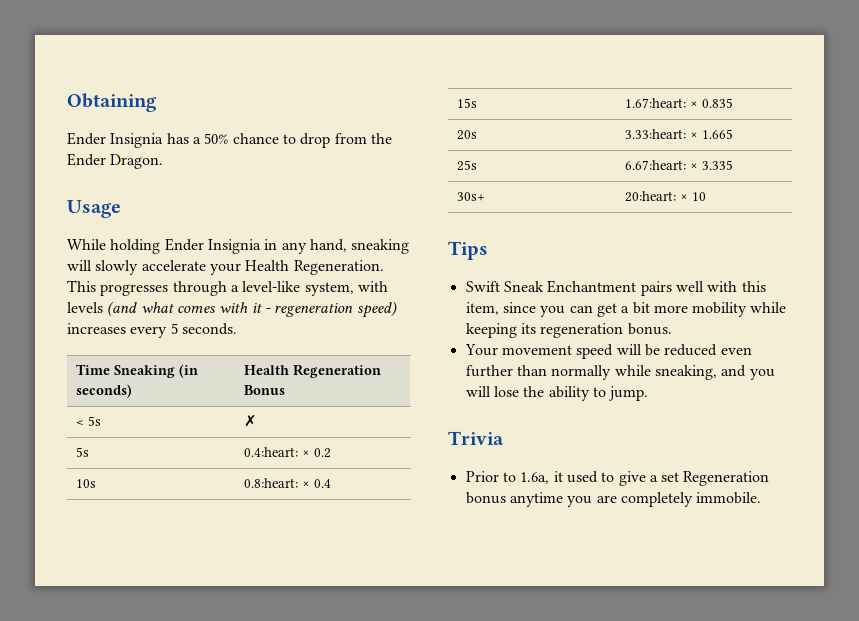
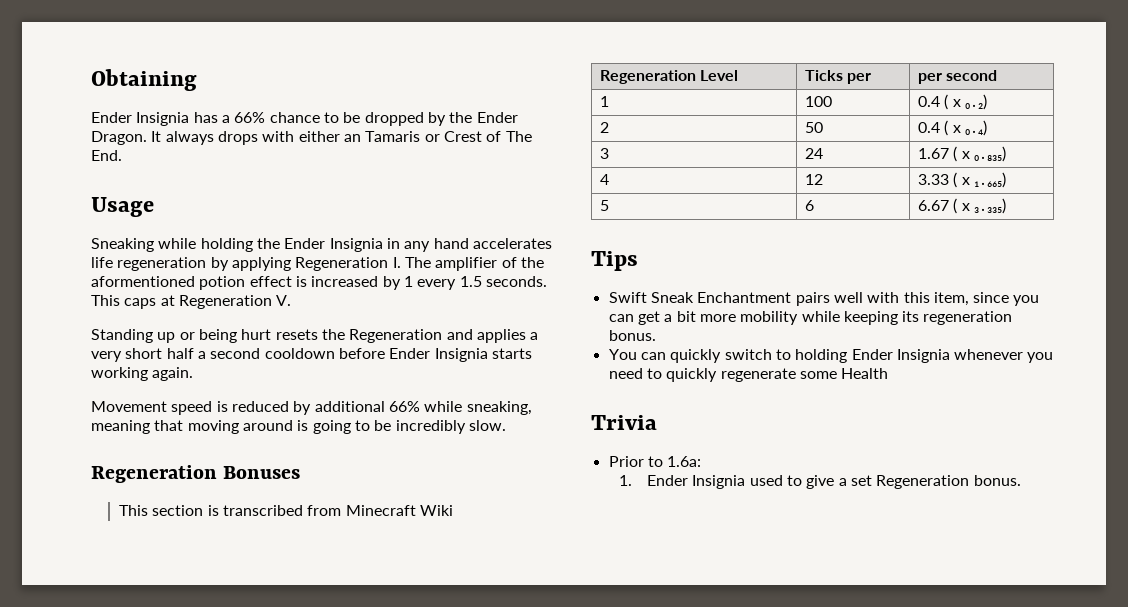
- Ender Insignia has a 50% chance to drop from the Ender Dragon.
+ Ender Insignia has a 66% chance to be dropped by the Ender Dragon. It always drops with either an Tamaris or Crest of The End.
  Usage
- While holding Ender Insignia in any hand, sneaking will slowly accelerate your Health Regeneration. This progresses through a level-like system, with levels (and what comes with it - regeneration speed) increases every 5 seconds.
- Time Sneaking (in seconds) | Health Regeneration Bonus
- < 5s | ✗
- 5s | 0.4:heart: × 0.2
- 10s | 0.8:heart: × 0.4
- 15s | 1.67:heart: × 0.835
- 20s | 3.33:heart: × 1.665
- 25s | 6.67:heart: × 3.335
- 30s+ | 20:heart: × 10
+ Sneaking while holding the Ender Insignia in any hand accelerates life regeneration by applying Regeneration I. The amplifier of the aformentioned potion effect is increased by 1 every 1.5 seconds. This caps at Regeneration V.
+ Standing up or being hurt resets the Regeneration and applies a very short half a second cooldown before Ender Insignia starts working again.
+ Movement speed is reduced by additional 66% while sneaking, meaning that moving around is going to be incredibly slow.
+ Regeneration Bonuses
+ This section is transcribed from Minecraft Wiki
+ Regeneration Level | Ticks per | per second
+ 1 | 100 | 0.4 ( x ₀․₂)
+ 2 | 50 | 0.4 ( x ₀․₄)
+ 3 | 24 | 1.67 ( x ₀․₈₃₅)
+ 4 | 12 | 3.33 ( x ₁․₆₆₅)
+ 5 | 6 | 6.67 ( x ₃․₃₃₅)
- Your movement speed will be reduced even further than normally while sneaking, and you will lose the ability to jump.
+ You can quickly switch to holding Ender Insignia whenever you need to quickly regenerate some Health
- Prior to 1.6a, it used to give a set Regeneration bonus anytime you are completely immobile.
+ Prior to 1.6a:
+ 1. Ender Insignia used to give a set Regeneration bonus.

